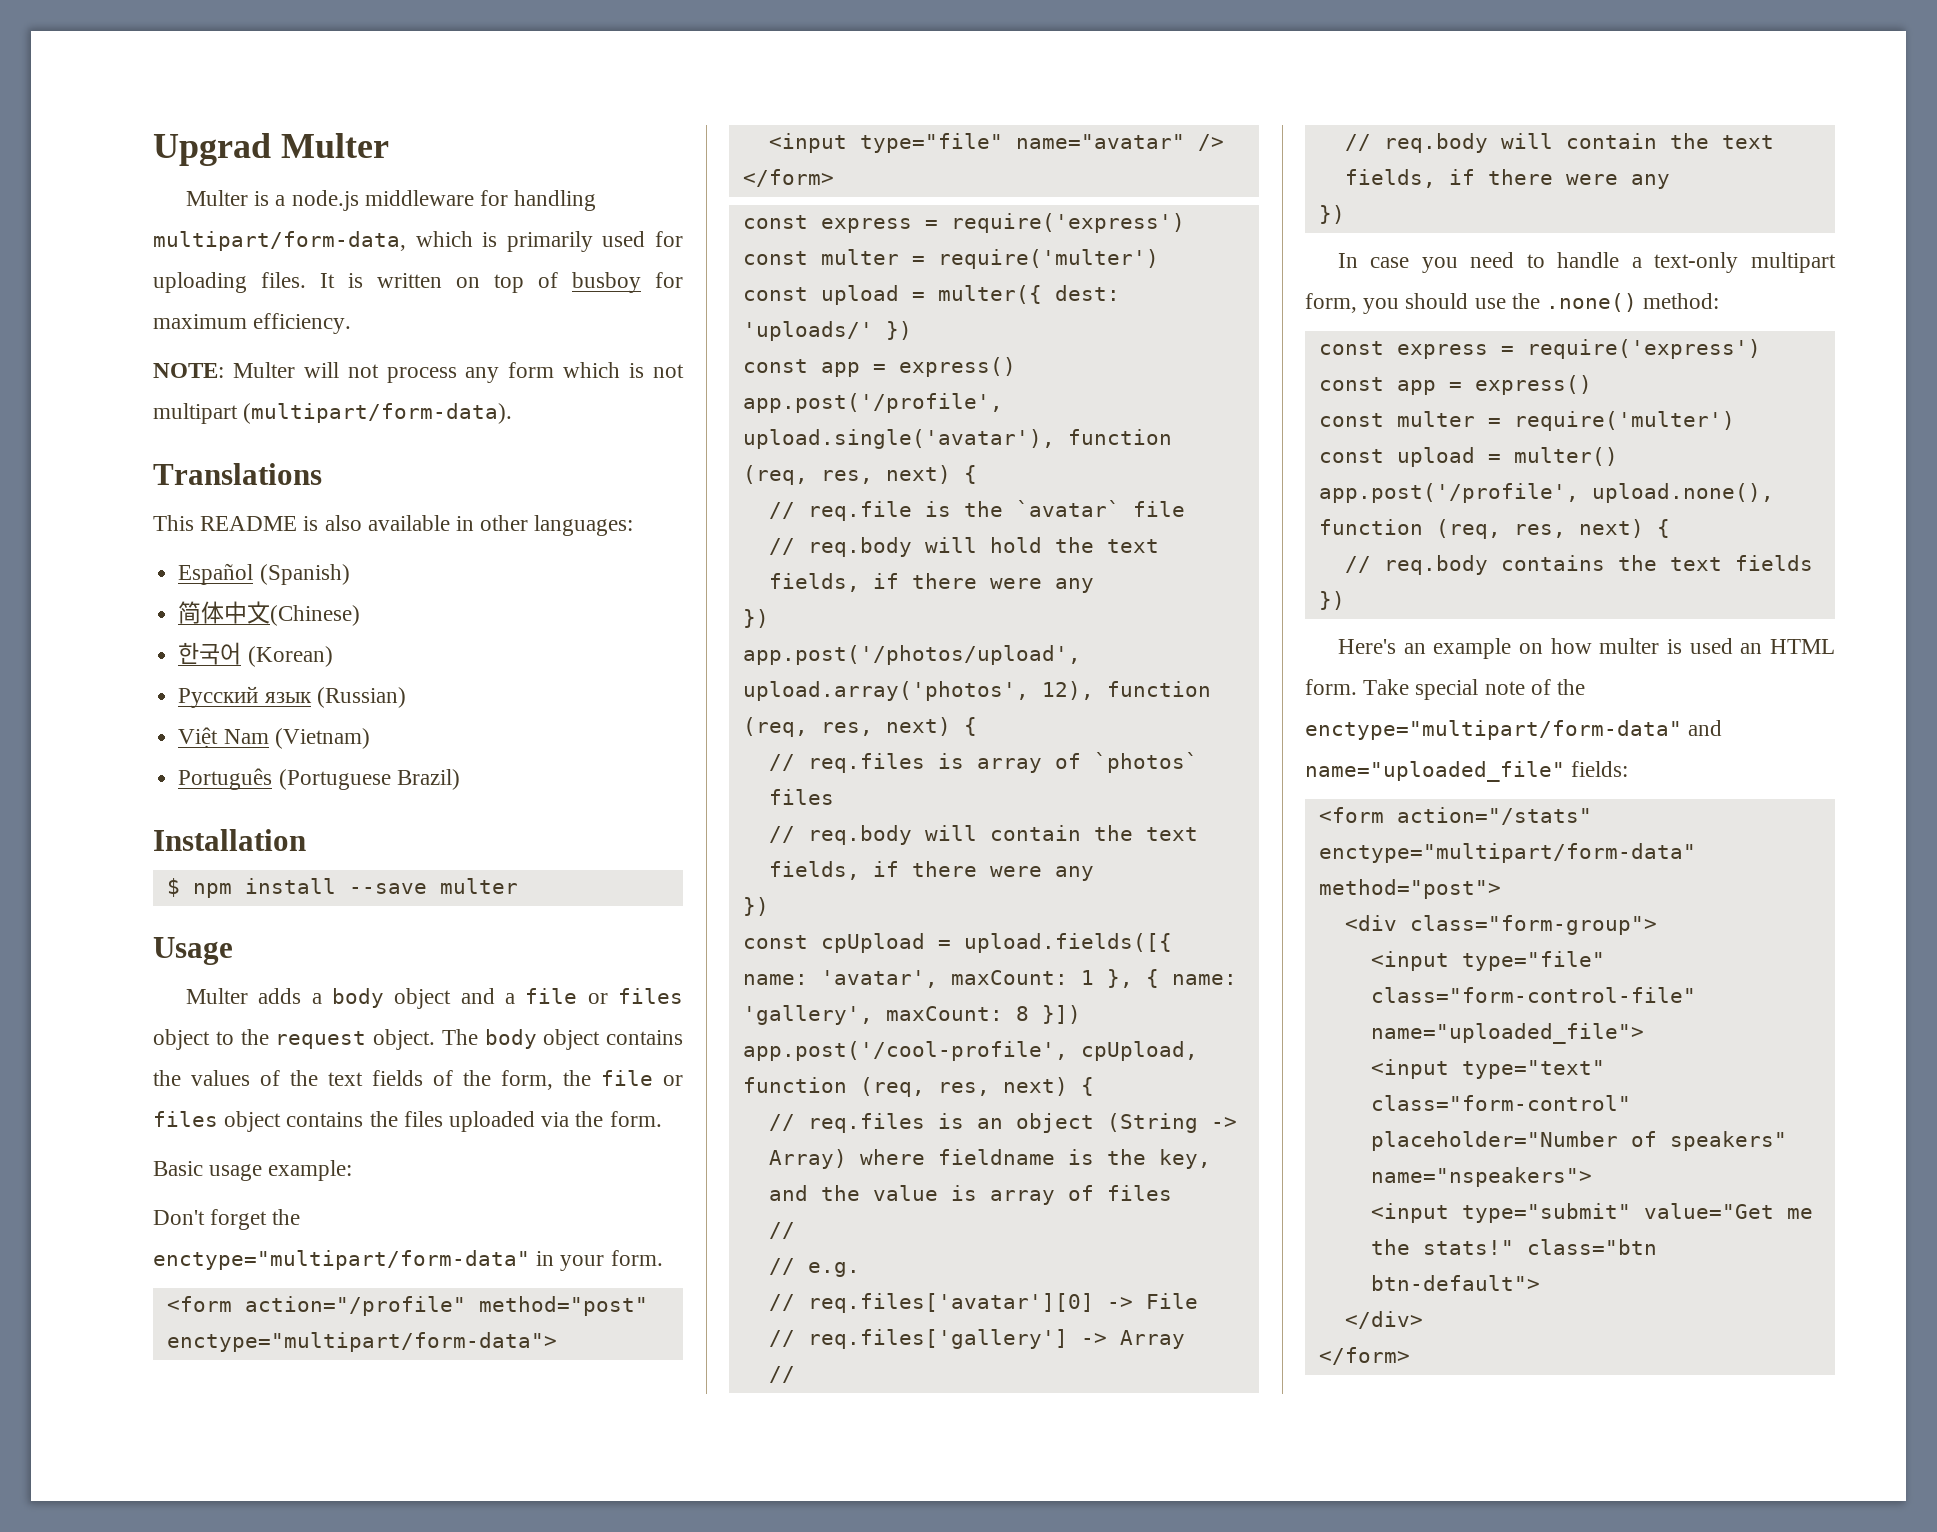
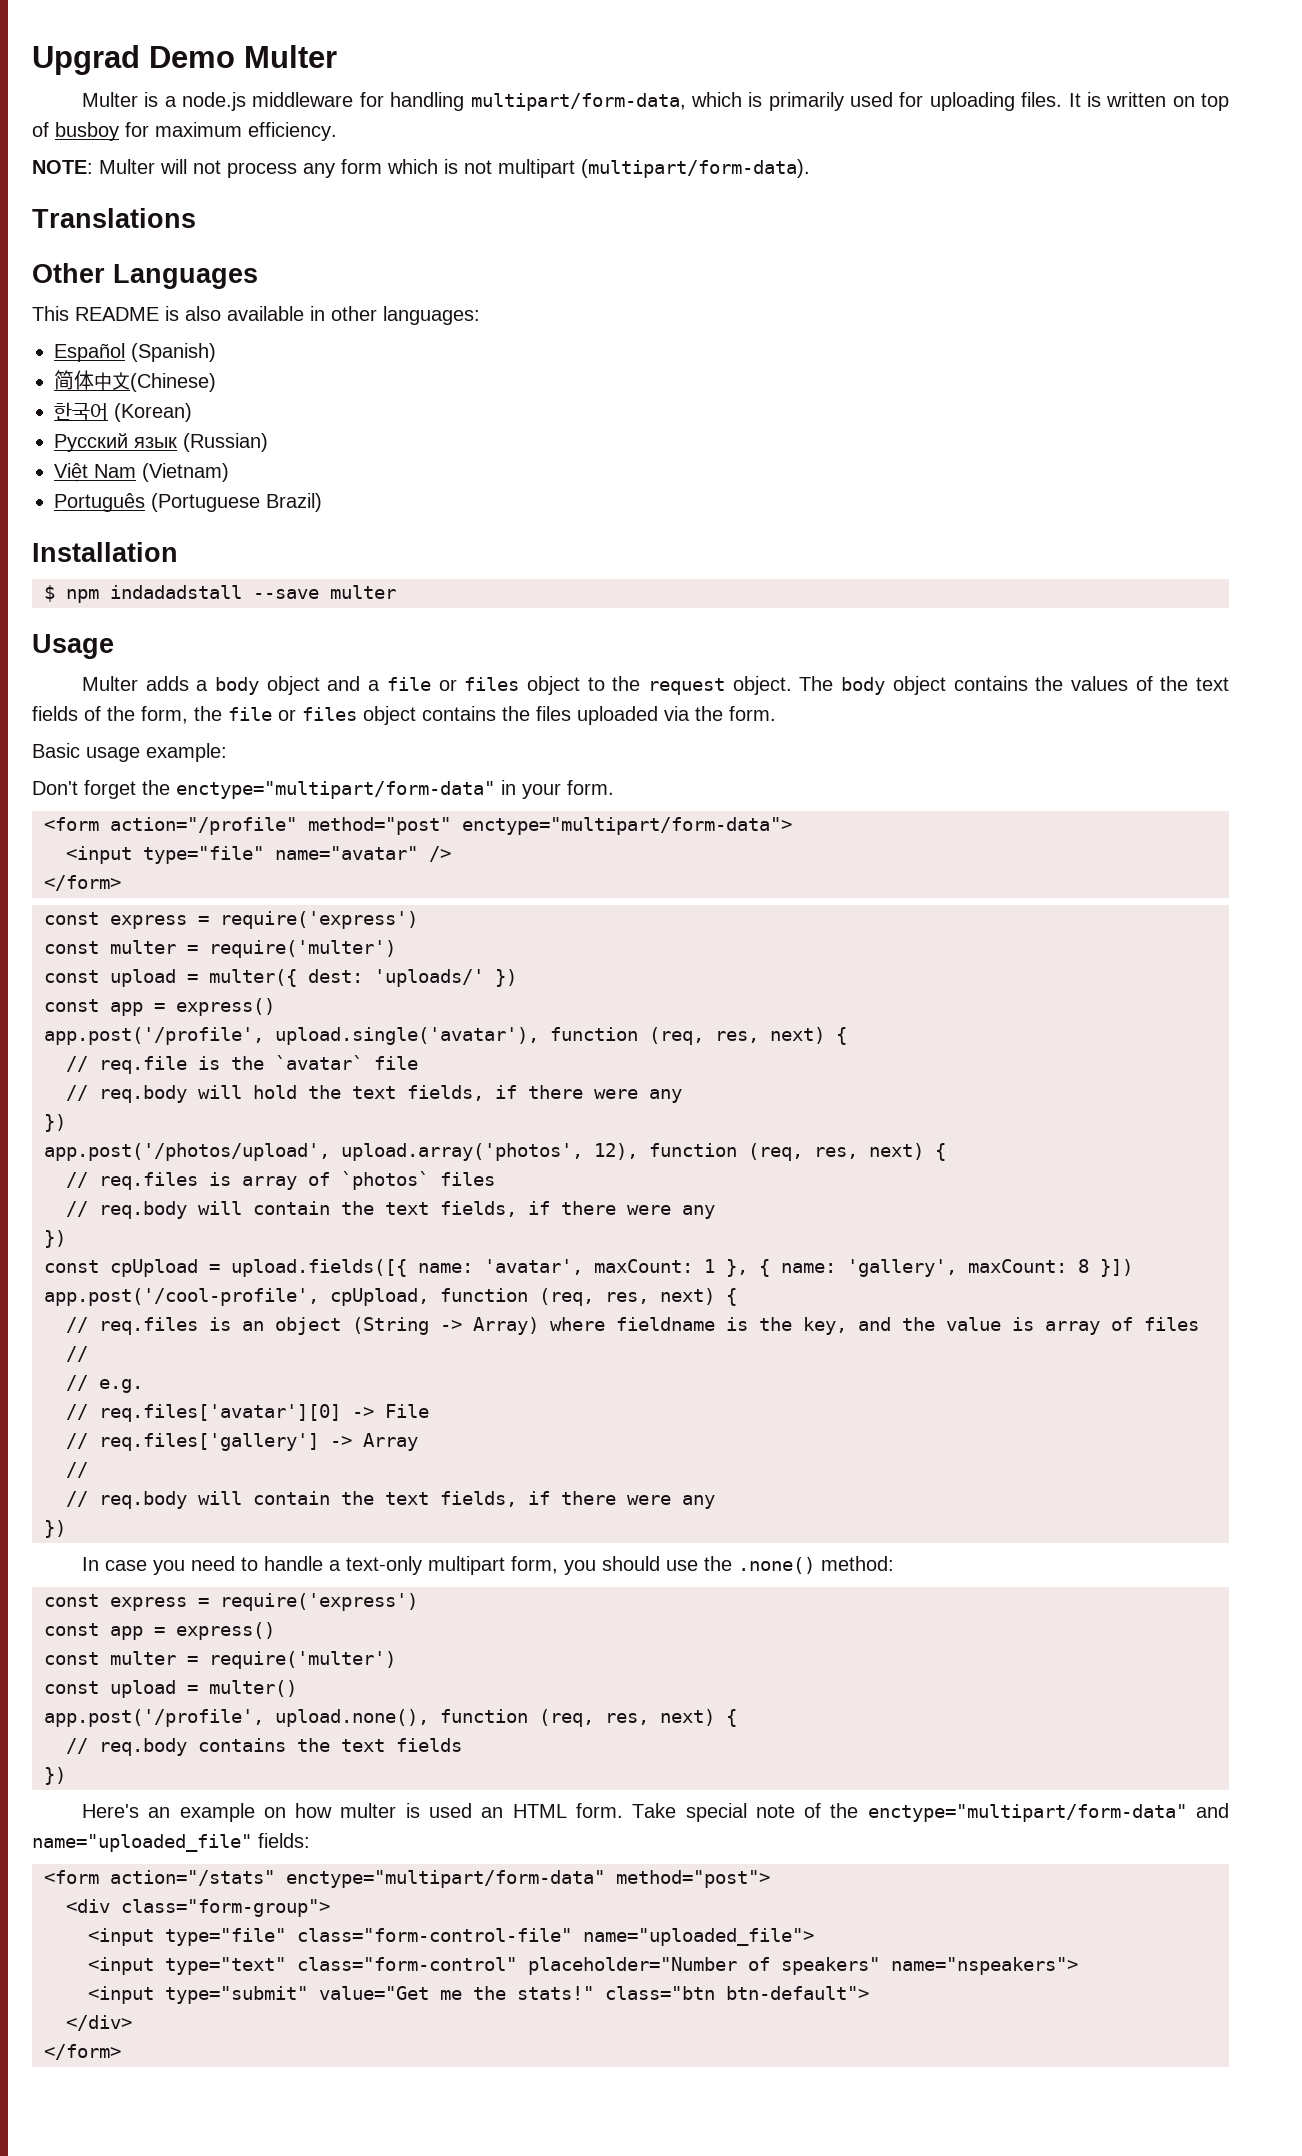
- Upgrad Multer
+ Upgrad Demo Multer
+ Other Languages
- $ npm install --save multer
+ $ npm indadadstall --save multer

